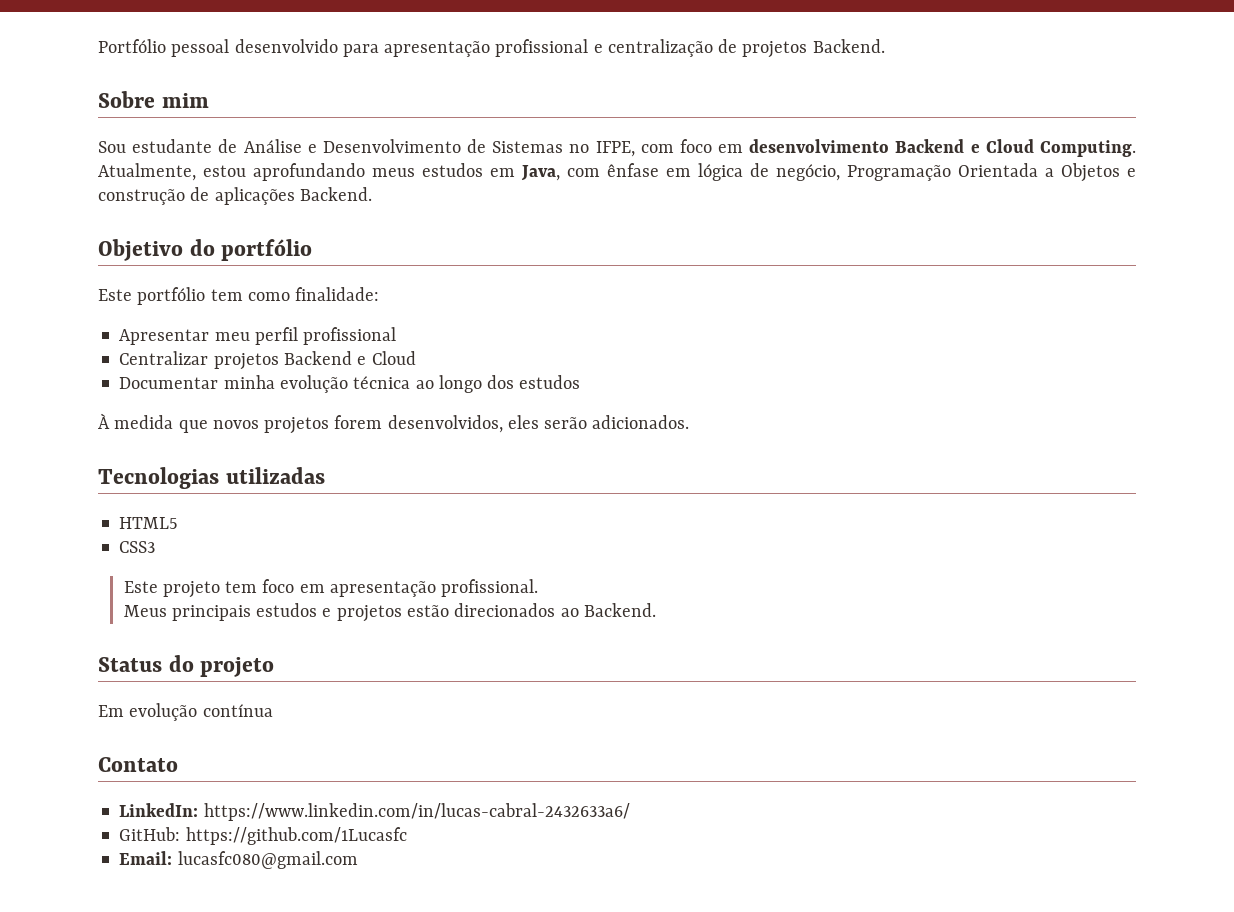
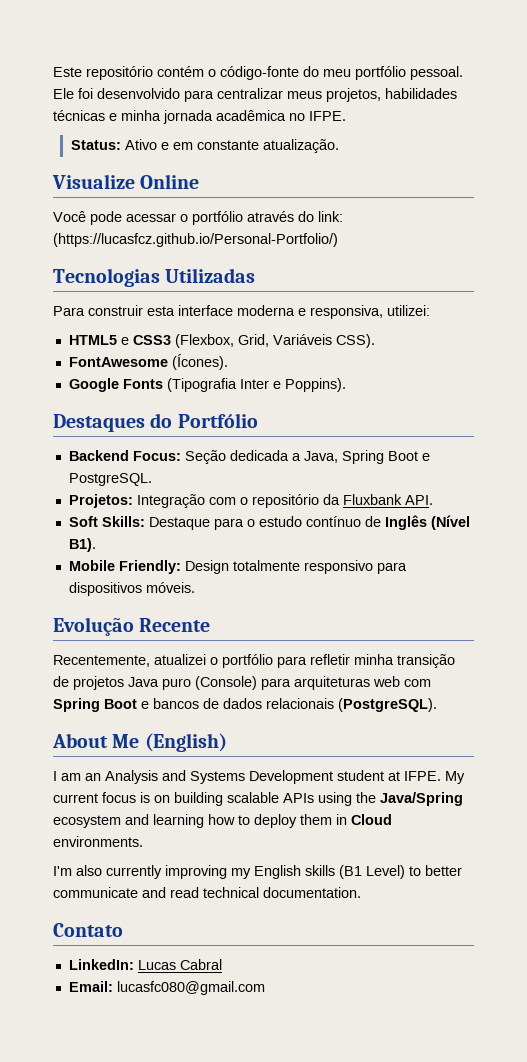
- Portfólio pessoal desenvolvido para apresentação profissional e centralização de projetos Backend.
- Sobre mim
- Sou estudante de Análise e Desenvolvimento de Sistemas no IFPE, com foco em desenvolvimento Backend e Cloud Computing. Atualmente, estou aprofundando meus estudos em Java, com ênfase em lógica de negócio, Programação Orientada a Objetos e construção de aplicações Backend.
- Objetivo do portfólio
- Este portfólio tem como finalidade:
- Apresentar meu perfil profissional
- Centralizar projetos Backend e Cloud
- Documentar minha evolução técnica ao longo dos estudos
- À medida que novos projetos forem desenvolvidos, eles serão adicionados.
- Tecnologias utilizadas
- HTML5
- CSS3
- Este projeto tem foco em apresentação profissional.
- Meus principais estudos e projetos estão direcionados ao Backend.
- Status do projeto
- Em evolução contínua
+ Este repositório contém o código-fonte do meu portfólio pessoal. Ele foi desenvolvido para centralizar meus projetos, habilidades técnicas e minha jornada acadêmica no IFPE.
+ Status: Ativo e em constante atualização.
+ Visualize Online
+ Você pode acessar o portfólio através do link: (https://lucasfcz.github.io/Personal-Portfolio/)
+ Tecnologias Utilizadas
+ Para construir esta interface moderna e responsiva, utilizei:
+ HTML5 e CSS3 (Flexbox, Grid, Variáveis CSS).
+ FontAwesome (Ícones).
+ Google Fonts (Tipografia Inter e Poppins).
+ Destaques do Portfólio
+ Backend Focus: Seção dedicada a Java, Spring Boot e PostgreSQL.
+ Projetos: Integração com o repositório da Fluxbank API.
+ Soft Skills: Destaque para o estudo contínuo de Inglês (Nível B1).
+ Mobile Friendly: Design totalmente responsivo para dispositivos móveis.
+ Evolução Recente
+ Recentemente, atualizei o portfólio para refletir minha transição de projetos Java puro (Console) para arquiteturas web com Spring Boot e bancos de dados relacionais (PostgreSQL).
+ About Me (English)
+ I am an Analysis and Systems Development student at IFPE. My current focus is on building scalable APIs using the Java/Spring ecosystem and learning how to deploy them in Cloud environments.
+ I'm also currently improving my English skills (B1 Level) to better communicate and read technical documentation.
- LinkedIn: https://www.linkedin.com/in/lucas-cabral-2432633a6/
- GitHub: https://github.com/1Lucasfc
+ LinkedIn: Lucas Cabral

